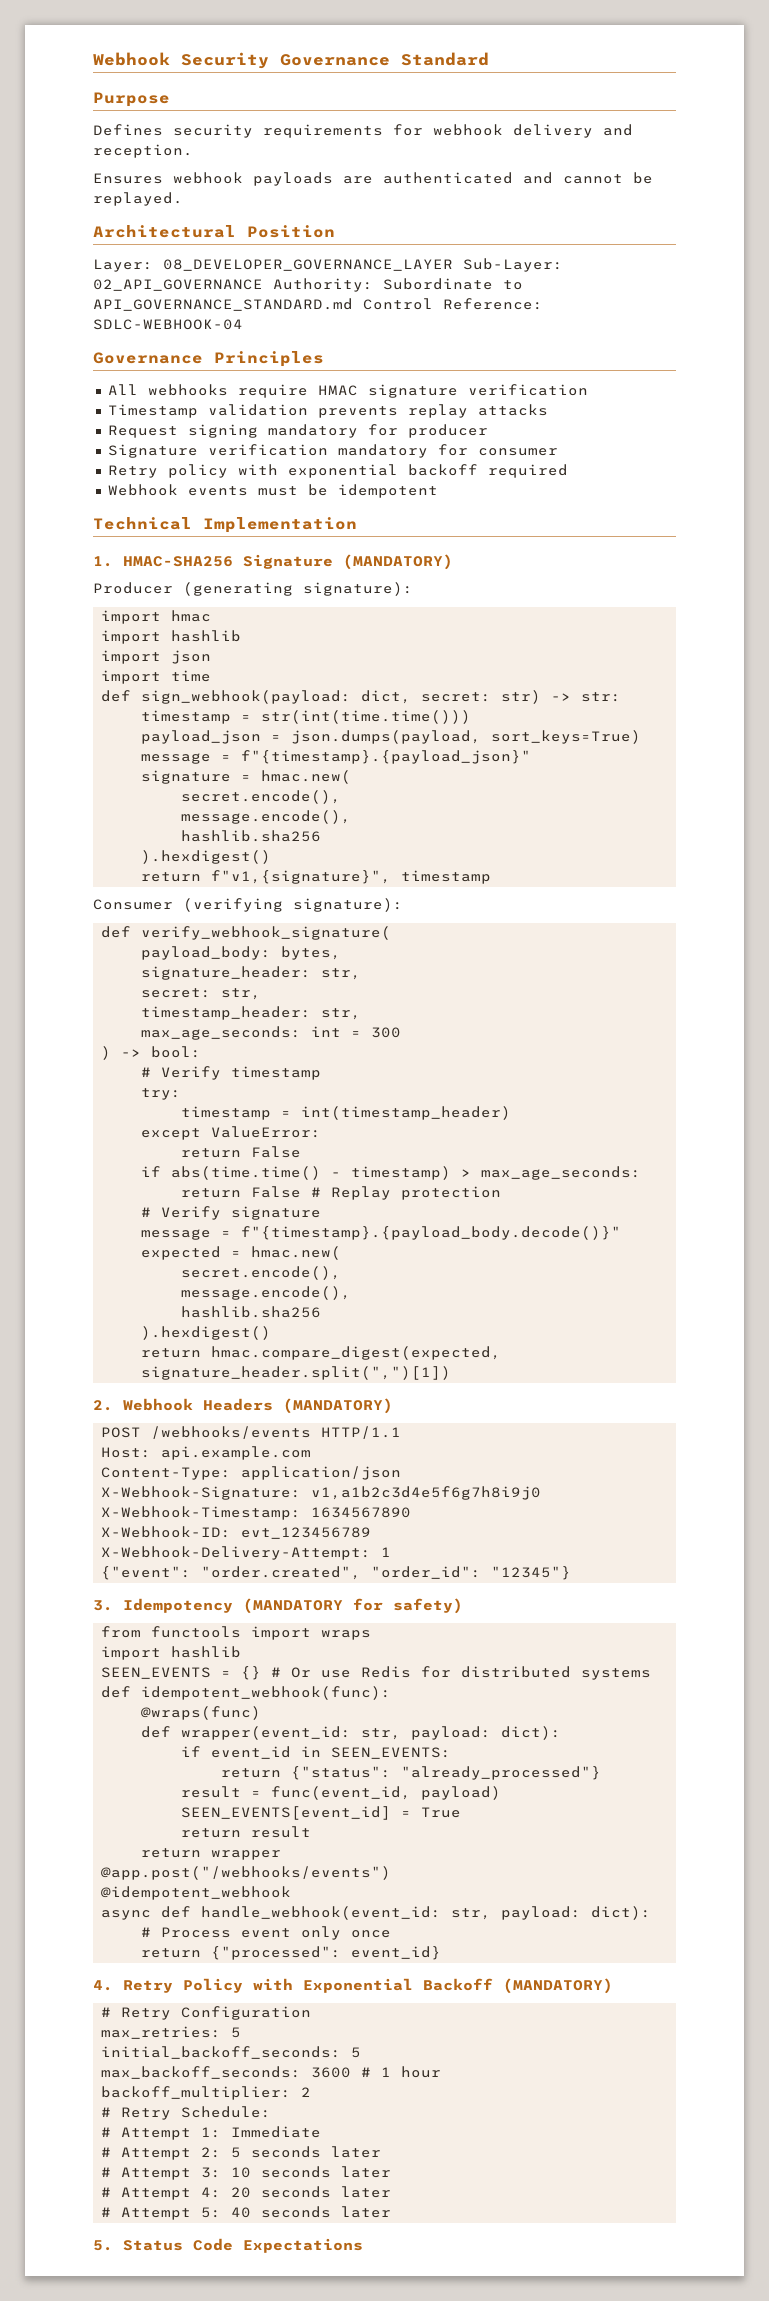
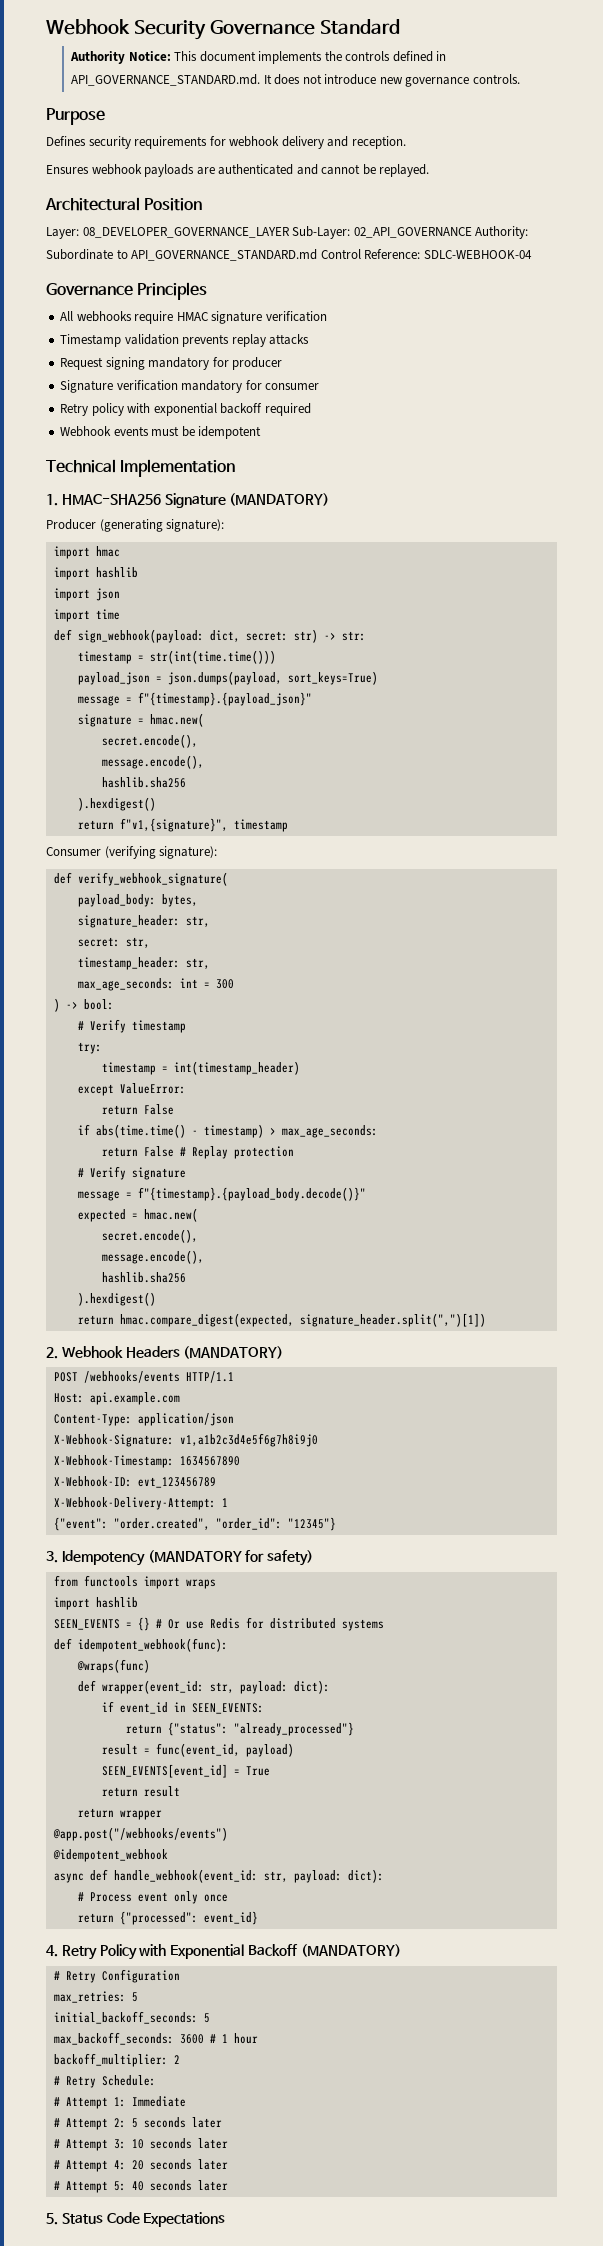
+ Authority Notice: This document implements the controls defined in API_GOVERNANCE_STANDARD.md. It does not introduce new governance controls.

